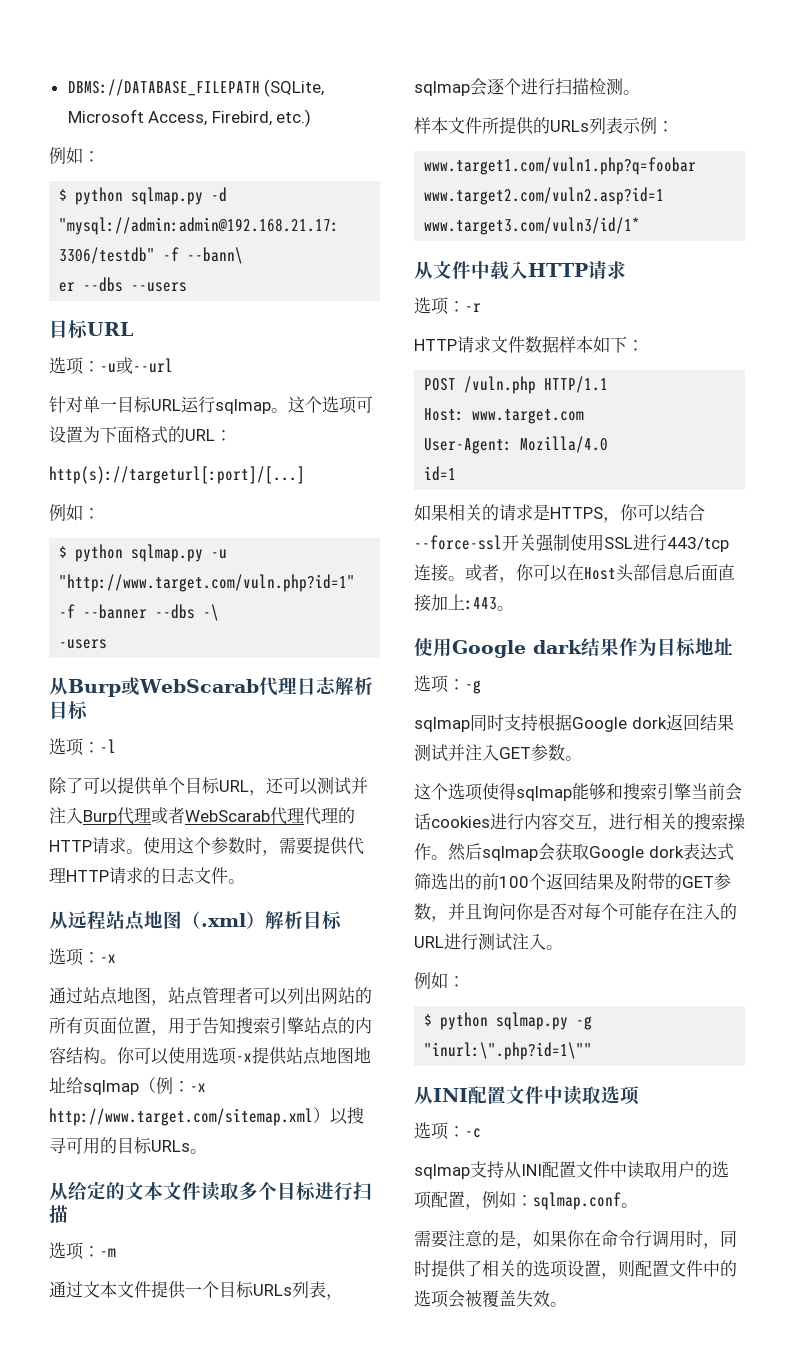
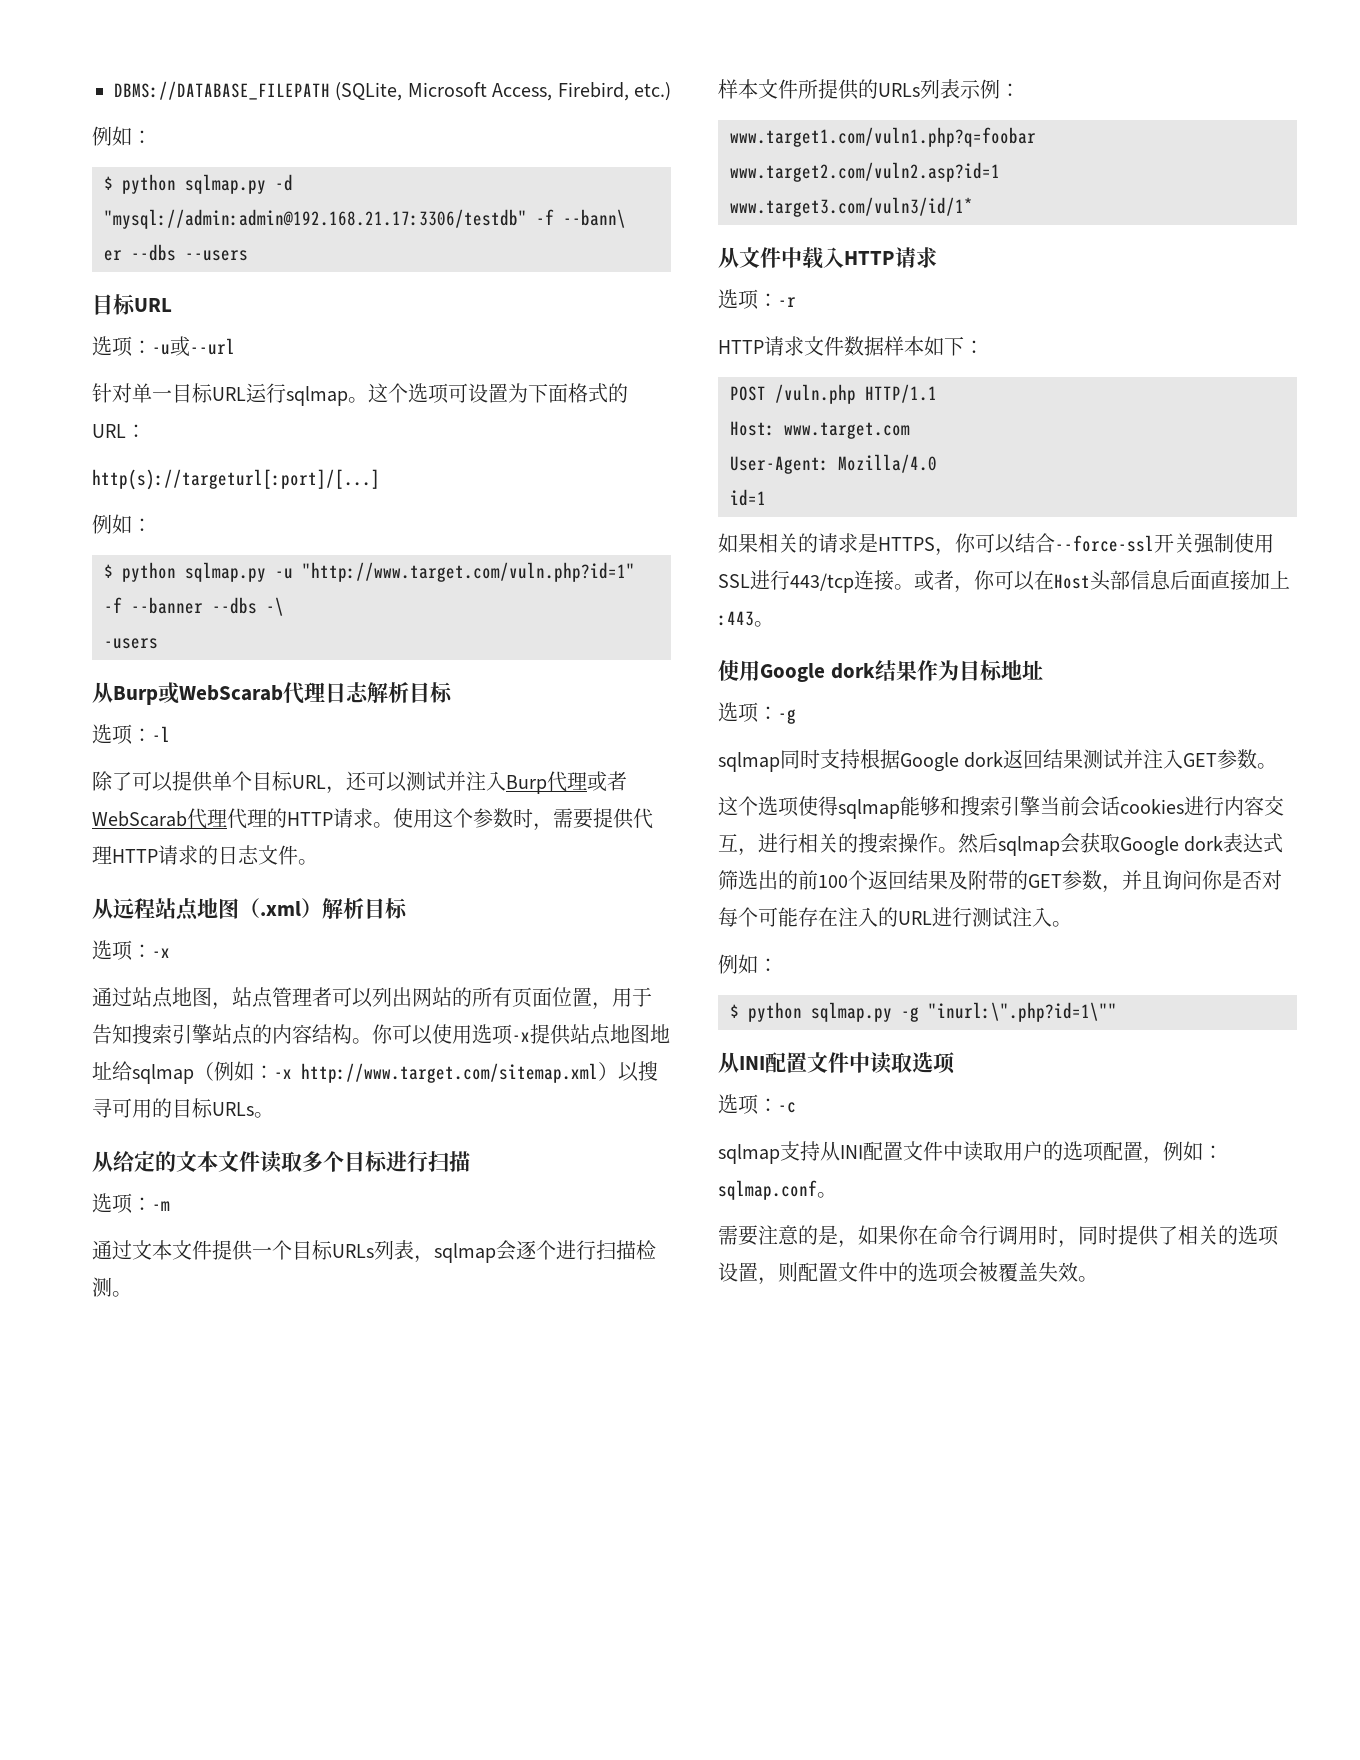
- 你可以使用选项-x提供站点地图地址给sqlmap（例：-x http://www.target.com/sitemap.xml）以搜寻可用的目标URLs。
+ 你可以使用选项-x提供站点地图地址给sqlmap（例如：-x http://www.target.com/sitemap.xml）以搜寻可用的目标URLs。
- 使用Google dark结果作为目标地址
+ 使用Google dork结果作为目标地址

